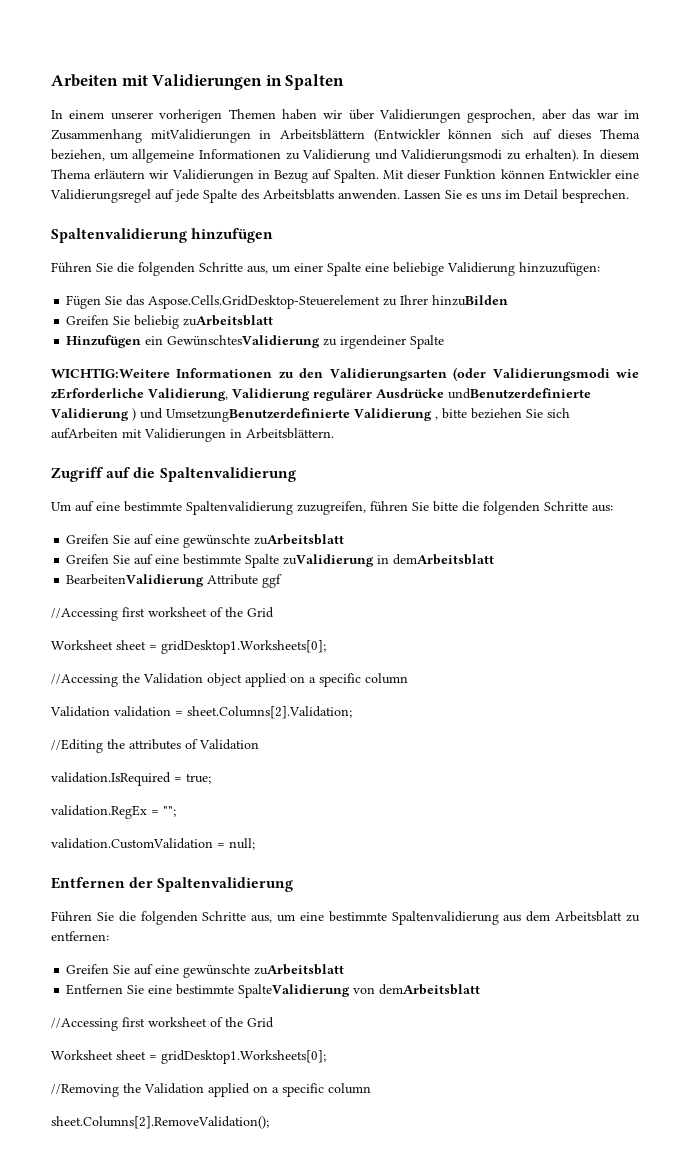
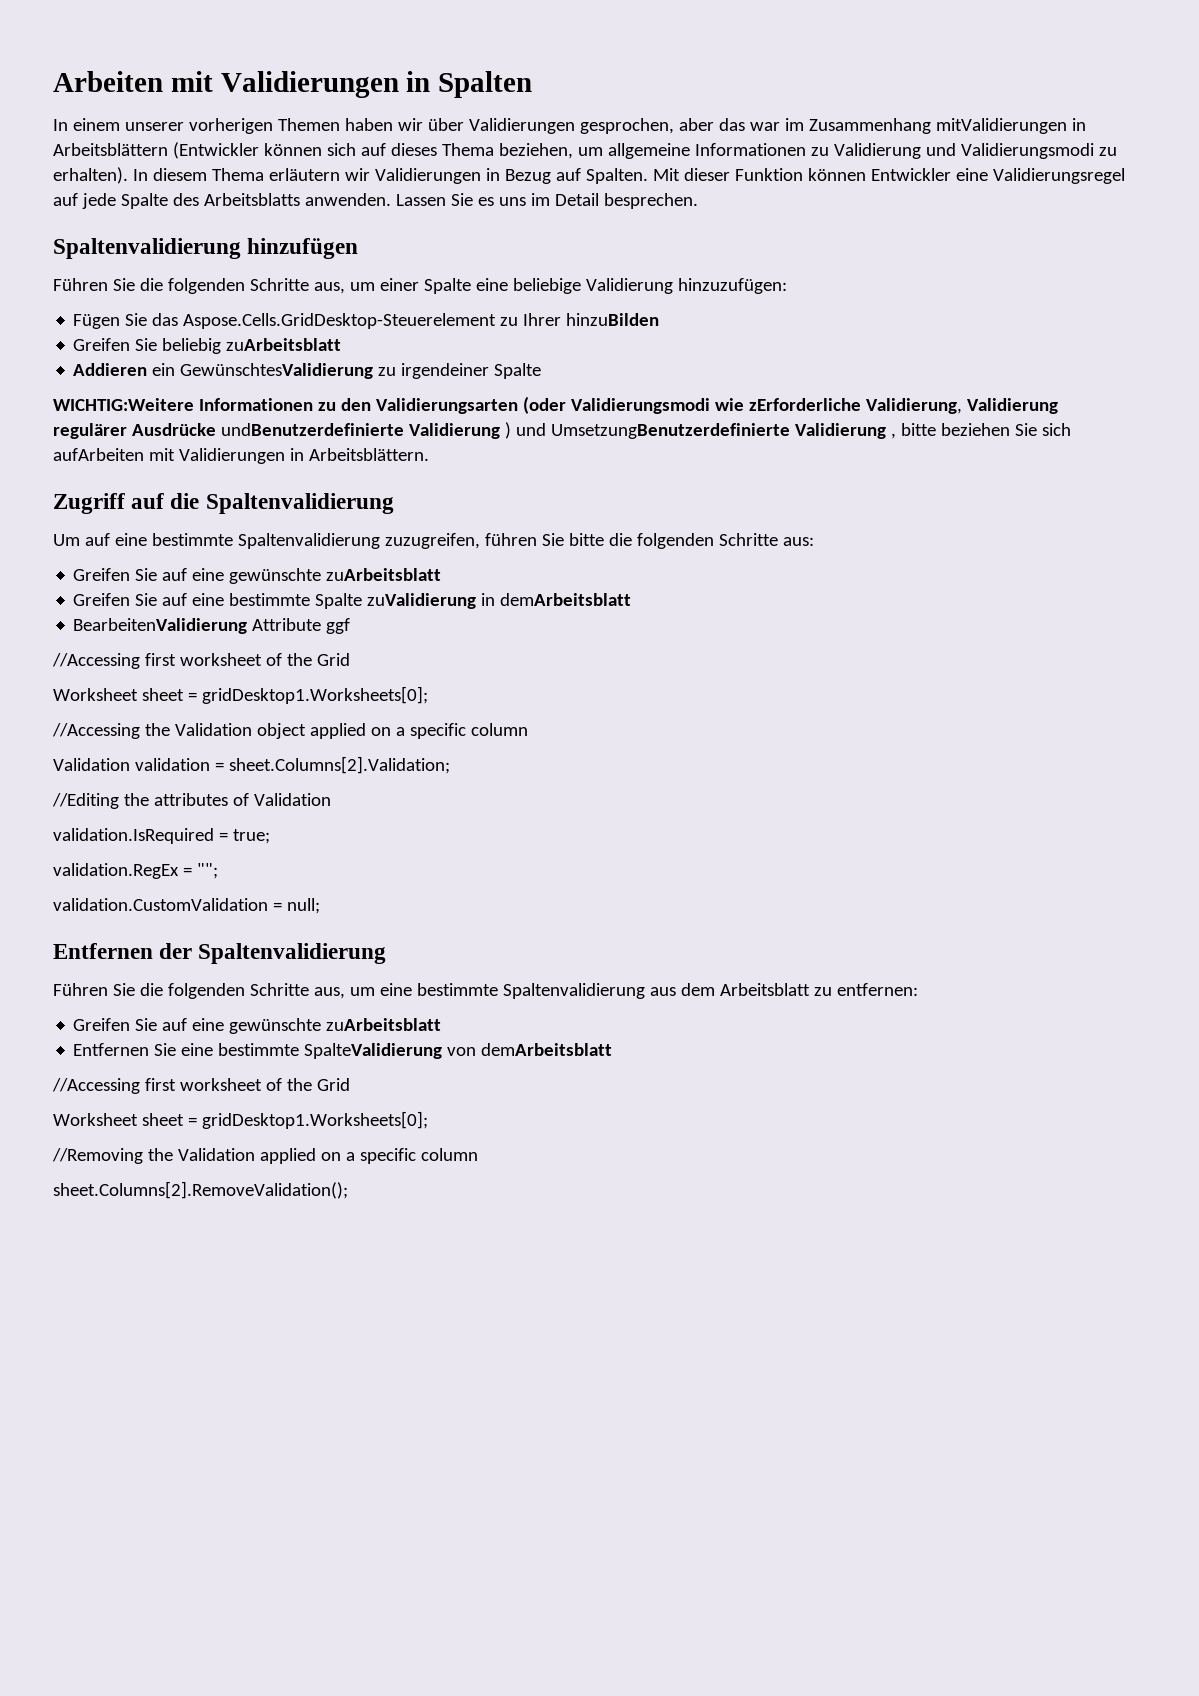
- Hinzufügen ein GewünschtesValidierung zu irgendeiner Spalte
+ Addieren ein GewünschtesValidierung zu irgendeiner Spalte

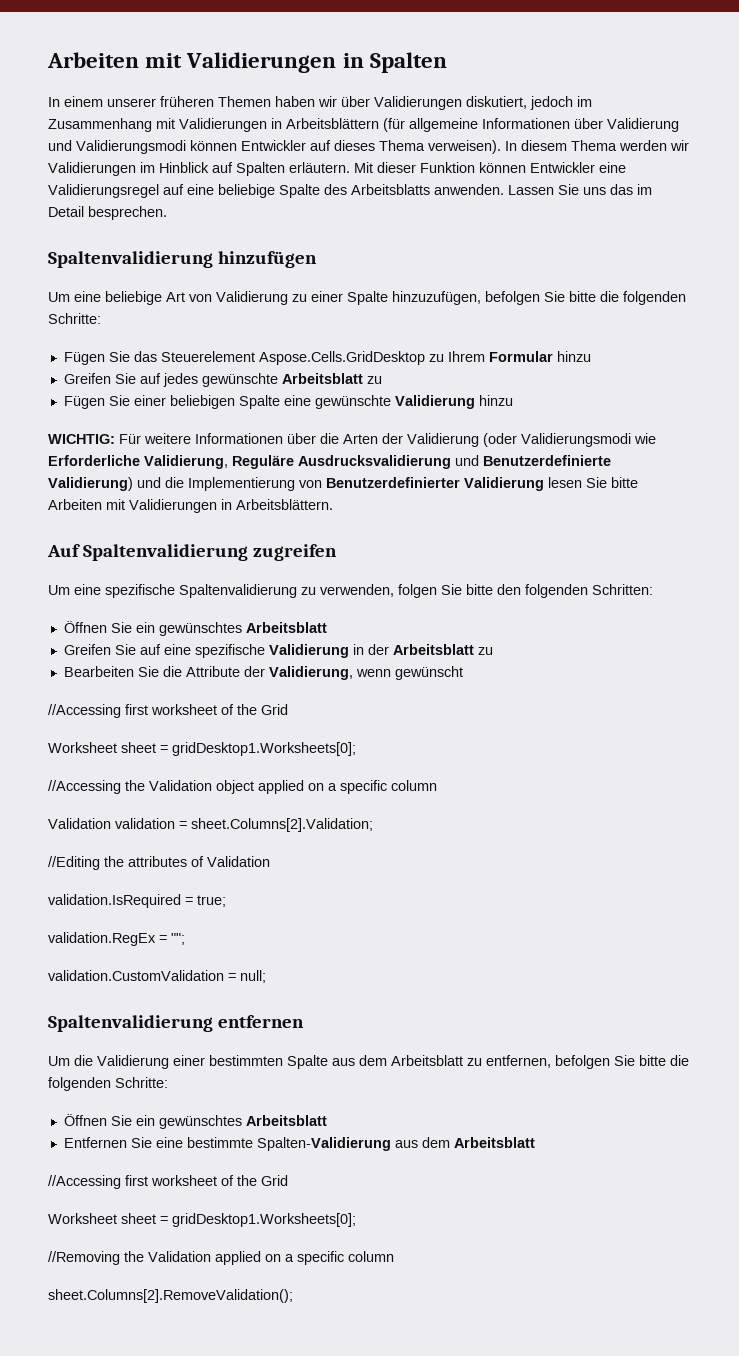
- In einem unserer vorherigen Themen haben wir über Validierungen gesprochen, aber das war im Zusammenhang mitValidierungen in Arbeitsblättern (Entwickler können sich auf dieses Thema beziehen, um allgemeine Informationen zu Validierung und Validierungsmodi zu erhalten).
+ In einem unserer früheren Themen haben wir über Validierungen diskutiert, jedoch im Zusammenhang mit Validierungen in Arbeitsblättern (für allgemeine Informationen über Validierung und Validierungsmodi können Entwickler auf dieses Thema verweisen).
- In diesem Thema erläutern wir Validierungen in Bezug auf Spalten.
+ In diesem Thema werden wir Validierungen im Hinblick auf Spalten erläutern.
- Mit dieser Funktion können Entwickler eine Validierungsregel auf jede Spalte des Arbeitsblatts anwenden.
+ Mit dieser Funktion können Entwickler eine Validierungsregel auf eine beliebige Spalte des Arbeitsblatts anwenden.
- Lassen Sie es uns im Detail besprechen.
+ Lassen Sie uns das im Detail besprechen.
- Führen Sie die folgenden Schritte aus, um einer Spalte eine beliebige Validierung hinzuzufügen:
- Fügen Sie das Aspose.Cells.GridDesktop-Steuerelement zu Ihrer hinzuBilden
- Greifen Sie beliebig zuArbeitsblatt
- Addieren ein GewünschtesValidierung zu irgendeiner Spalte
- WICHTIG:Weitere Informationen zu den Validierungsarten (oder Validierungsmodi wie zErforderliche Validierung, Validierung regulärer Ausdrücke undBenutzerdefinierte Validierung ) und UmsetzungBenutzerdefinierte Validierung , bitte beziehen Sie sich aufArbeiten mit Validierungen in Arbeitsblättern.
+ Um eine beliebige Art von Validierung zu einer Spalte hinzuzufügen, befolgen Sie bitte die folgenden Schritte:
+ Fügen Sie das Steuerelement Aspose.Cells.GridDesktop zu Ihrem Formular hinzu
+ Greifen Sie auf jedes gewünschte Arbeitsblatt zu
+ Fügen Sie einer beliebigen Spalte eine gewünschte Validierung hinzu
+ WICHTIG: Für weitere Informationen über die Arten der Validierung (oder Validierungsmodi wie Erforderliche Validierung, Reguläre Ausdrucksvalidierung und Benutzerdefinierte Validierung) und die Implementierung von Benutzerdefinierter Validierung lesen Sie bitte Arbeiten mit Validierungen in Arbeitsblättern.
- Zugriff auf die Spaltenvalidierung
- Um auf eine bestimmte Spaltenvalidierung zuzugreifen, führen Sie bitte die folgenden Schritte aus:
- Greifen Sie auf eine gewünschte zuArbeitsblatt
- Greifen Sie auf eine bestimmte Spalte zuValidierung in demArbeitsblatt
- BearbeitenValidierung Attribute ggf
+ Auf Spaltenvalidierung zugreifen
+ Um eine spezifische Spaltenvalidierung zu verwenden, folgen Sie bitte den folgenden Schritten:
+ Öffnen Sie ein gewünschtes Arbeitsblatt
+ Greifen Sie auf eine spezifische Validierung in der Arbeitsblatt zu
+ Bearbeiten Sie die Attribute der Validierung, wenn gewünscht
- Entfernen der Spaltenvalidierung
- Führen Sie die folgenden Schritte aus, um eine bestimmte Spaltenvalidierung aus dem Arbeitsblatt zu entfernen:
- Greifen Sie auf eine gewünschte zuArbeitsblatt
+ Spaltenvalidierung entfernen
+ Um die Validierung einer bestimmten Spalte aus dem Arbeitsblatt zu entfernen, befolgen Sie bitte die folgenden Schritte:
+ Öffnen Sie ein gewünschtes Arbeitsblatt
- Entfernen Sie eine bestimmte SpalteValidierung von demArbeitsblatt
+ Entfernen Sie eine bestimmte Spalten-Validierung aus dem Arbeitsblatt

